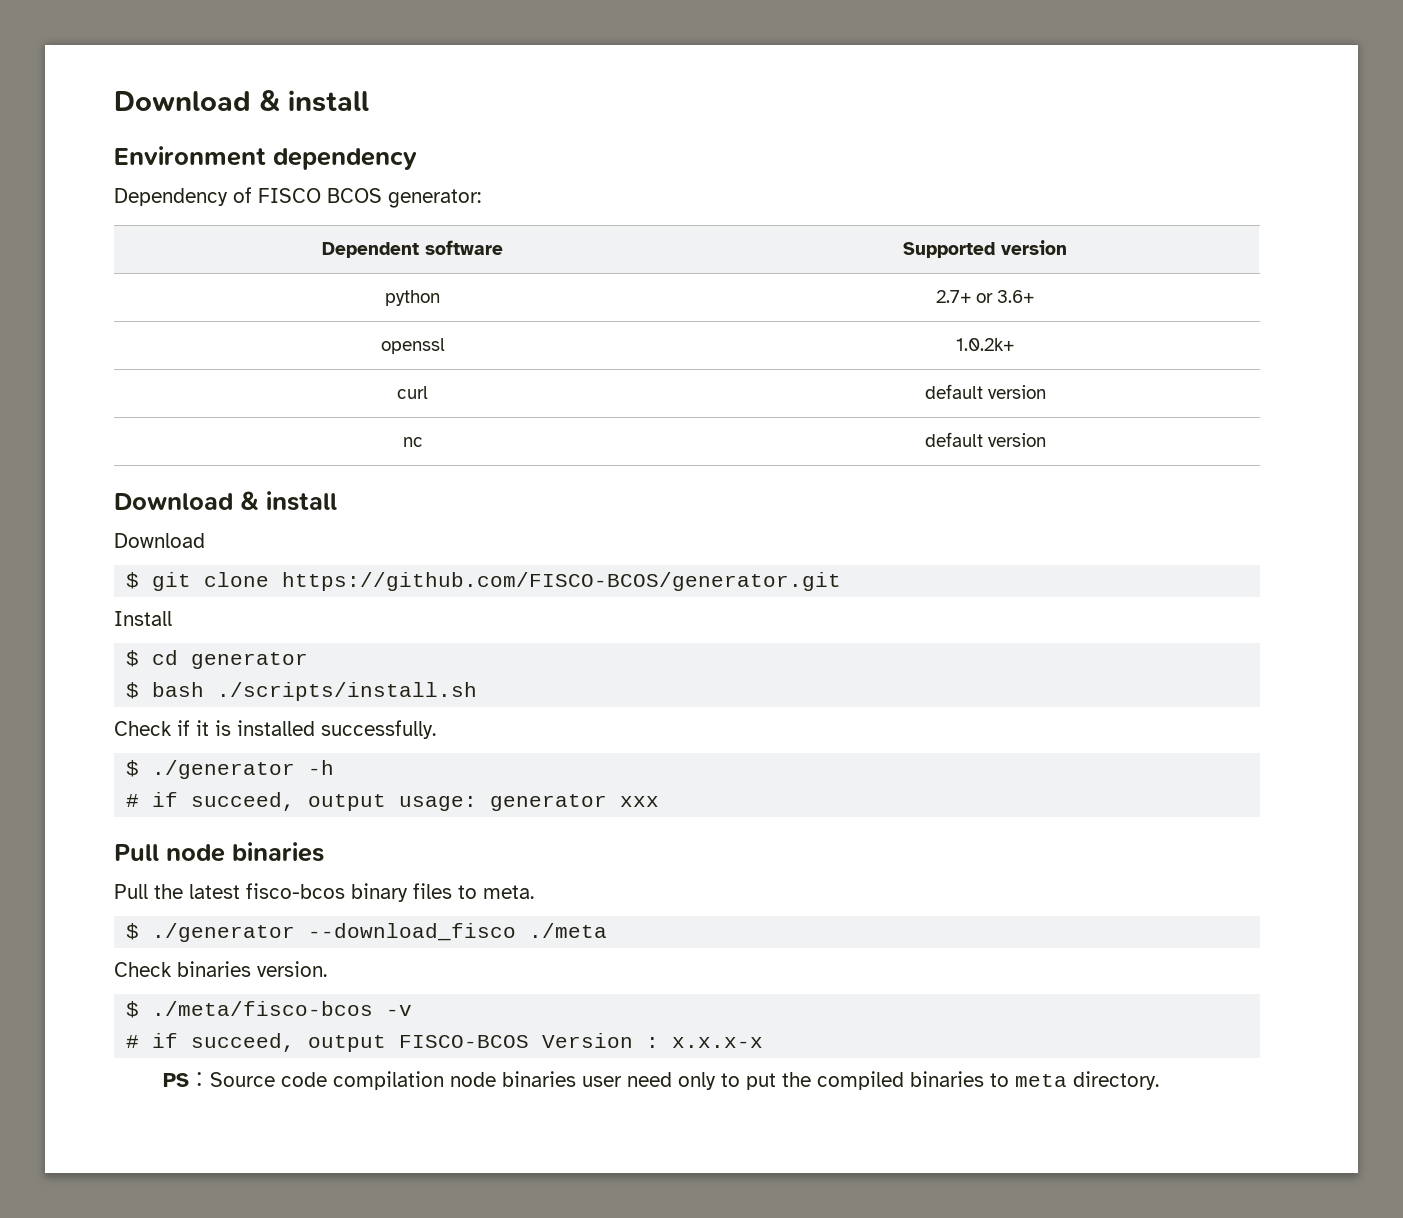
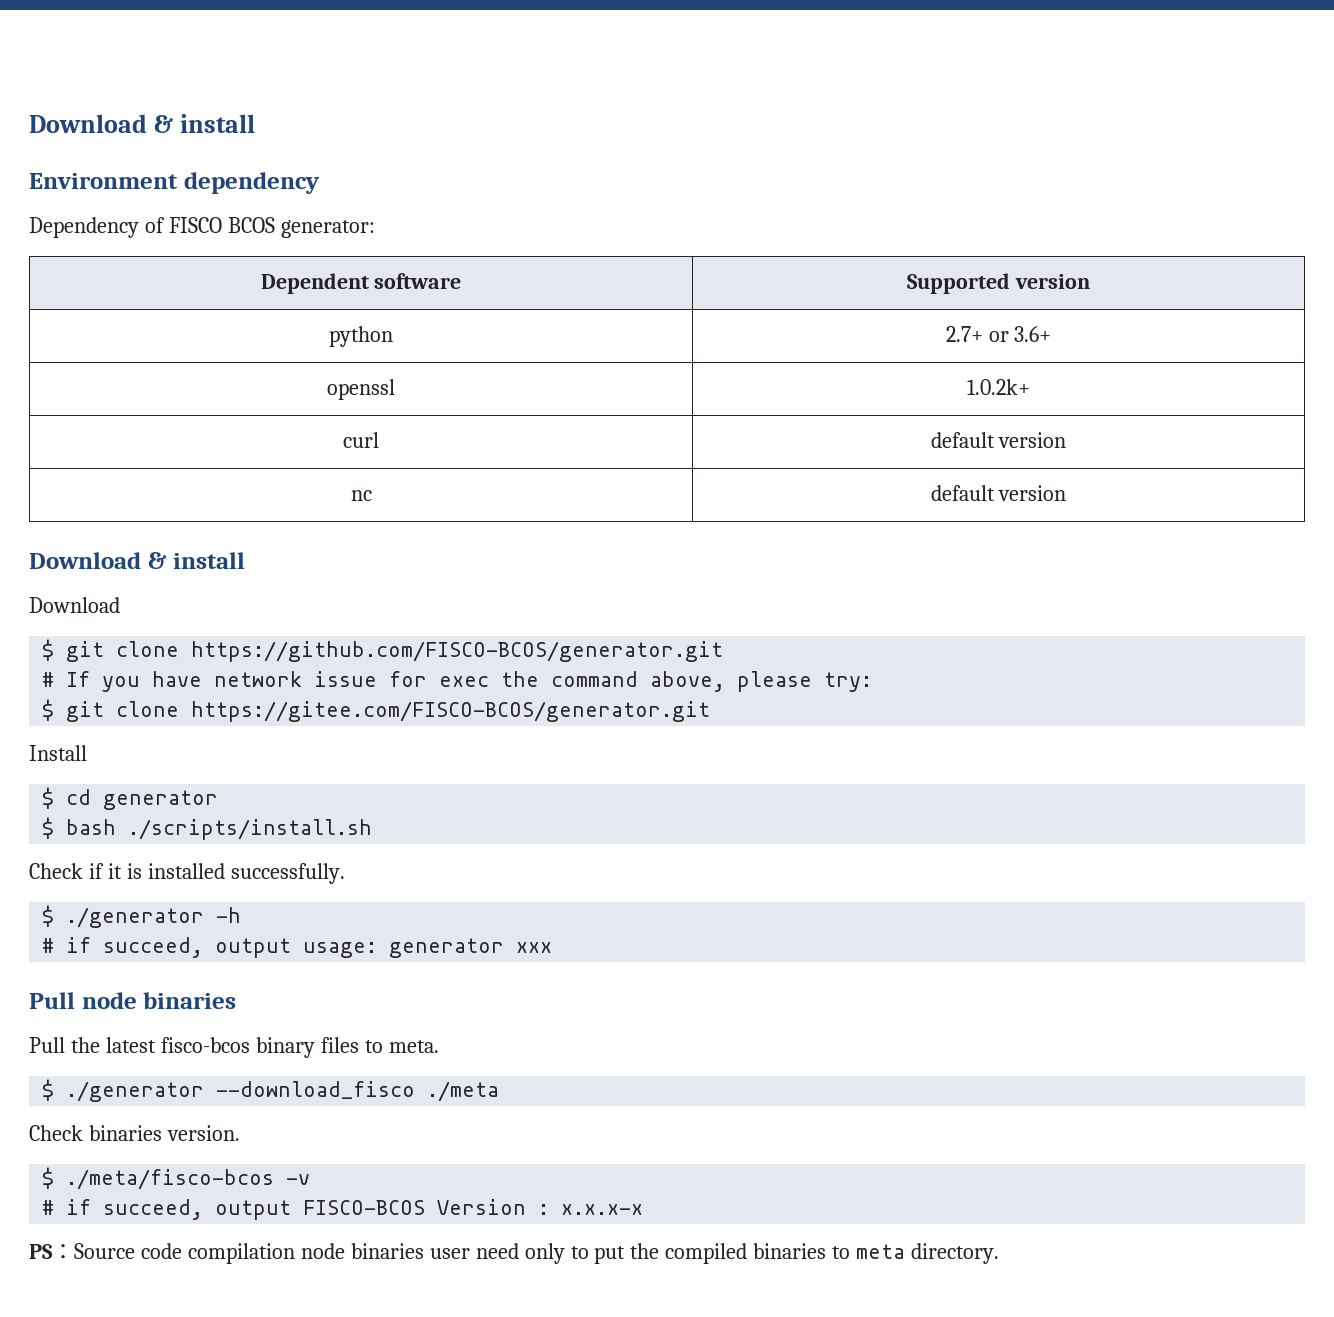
+ # If you have network issue for exec the command above, please try:
+ $ git clone https://gitee.com/FISCO-BCOS/generator.git

